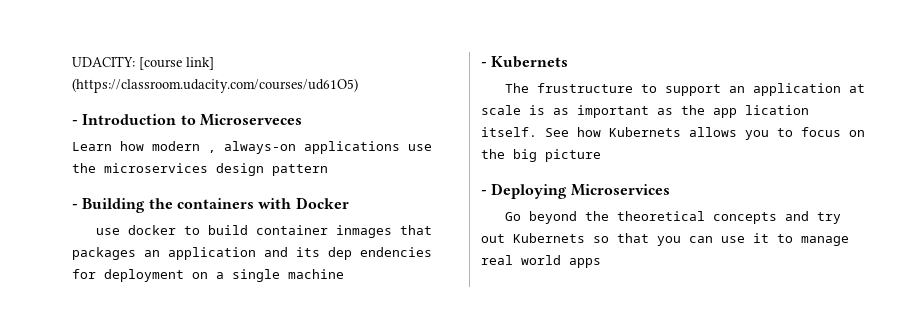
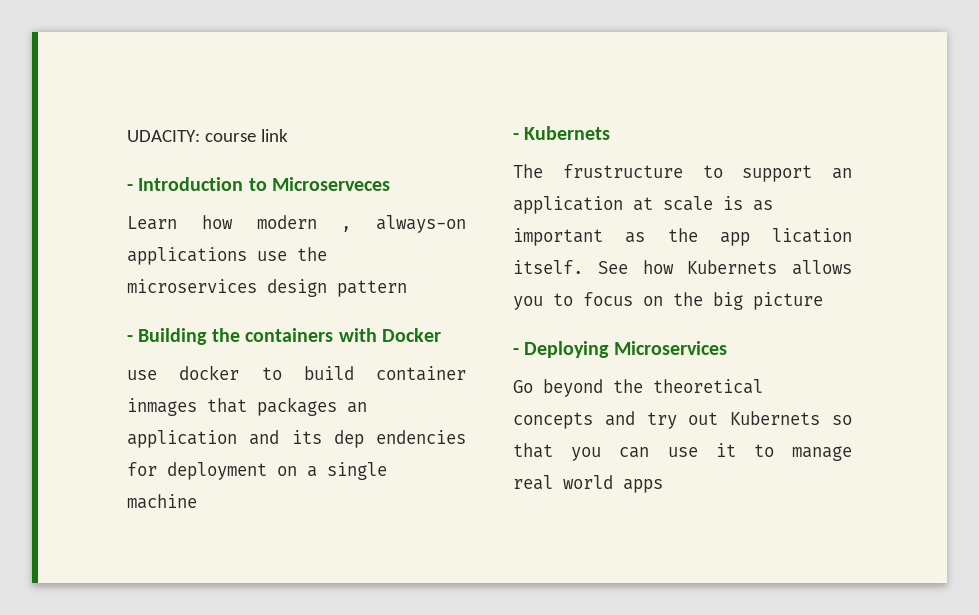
- UDACITY: [course link] (https://classroom.udacity.com/courses/ud61O5)
+ UDACITY: course link

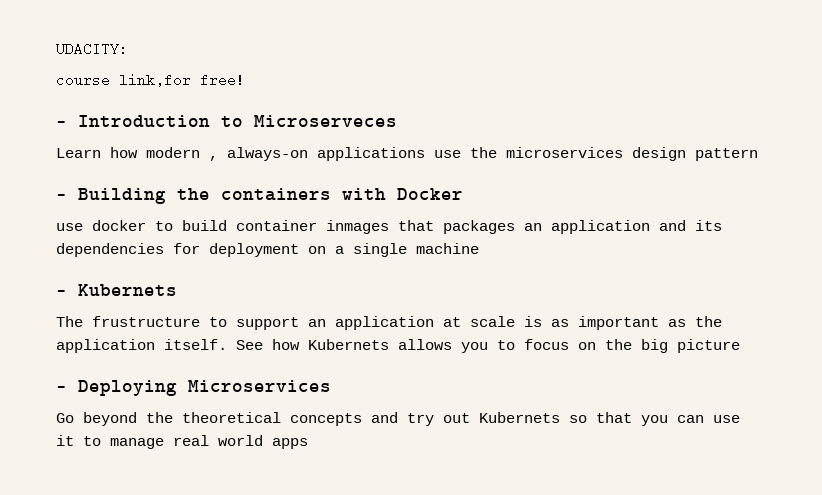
- UDACITY: course link
+ UDACITY:
+ course link,for free!
- use docker to build container inmages that packages an application and its dep endencies for deployment on a single machine
+ use docker to build container inmages that packages an application and its dependencies for deployment on a single machine
- The frustructure to support an application at scale is as important as the app lication itself.
+ The frustructure to support an application at scale is as important as the application itself.

